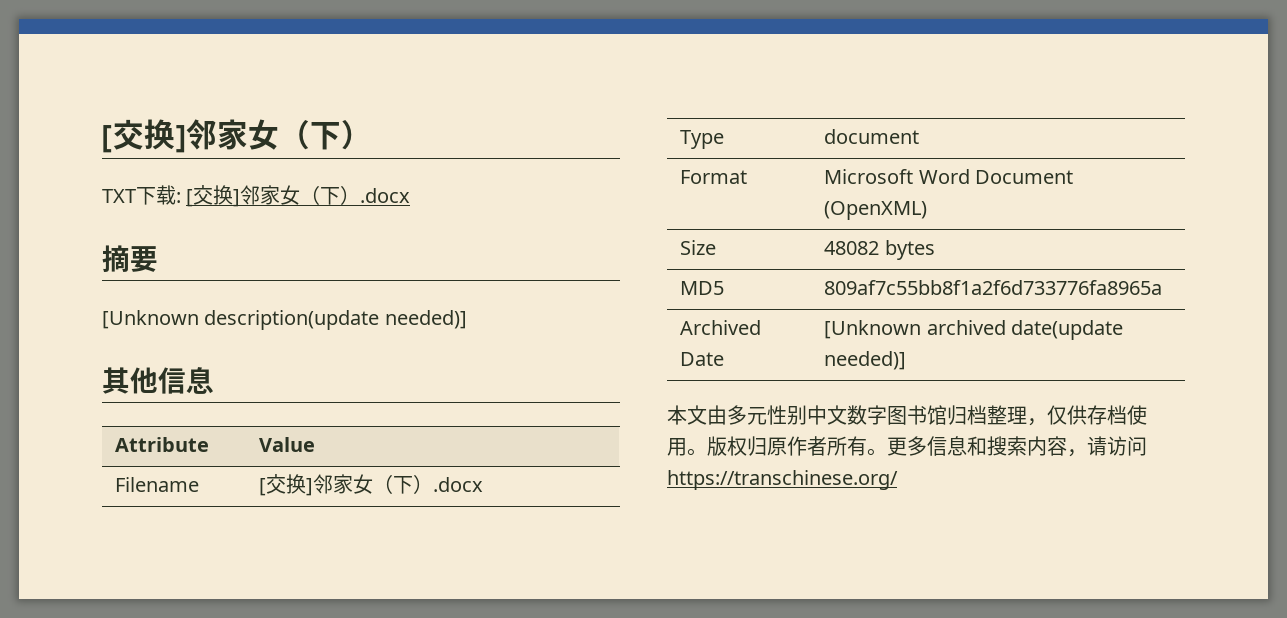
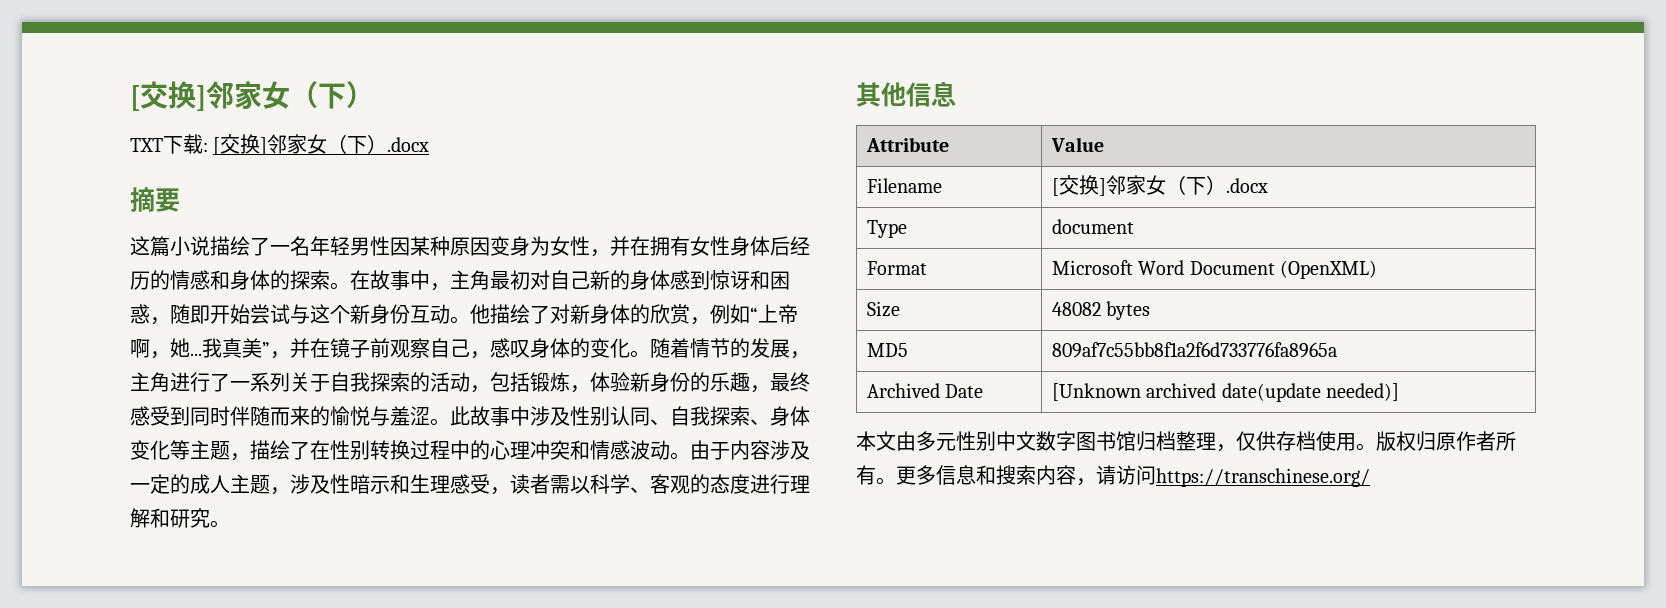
- [Unknown description(update needed)]
+ 这篇小说描绘了一名年轻男性因某种原因变身为女性，并在拥有女性身体后经历的情感和身体的探索。在故事中，主角最初对自己新的身体感到惊讶和困惑，随即开始尝试与这个新身份互动。他描绘了对新身体的欣赏，例如“上帝啊，她...我真美”，并在镜子前观察自己，感叹身体的变化。随着情节的发展，主角进行了一系列关于自我探索的活动，包括锻炼，体验新身份的乐趣，最终感受到同时伴随而来的愉悦与羞涩。此故事中涉及性别认同、自我探索、身体变化等主题，描绘了在性别转换过程中的心理冲突和情感波动。由于内容涉及一定的成人主题，涉及性暗示和生理感受，读者需以科学、客观的态度进行理解和研究。

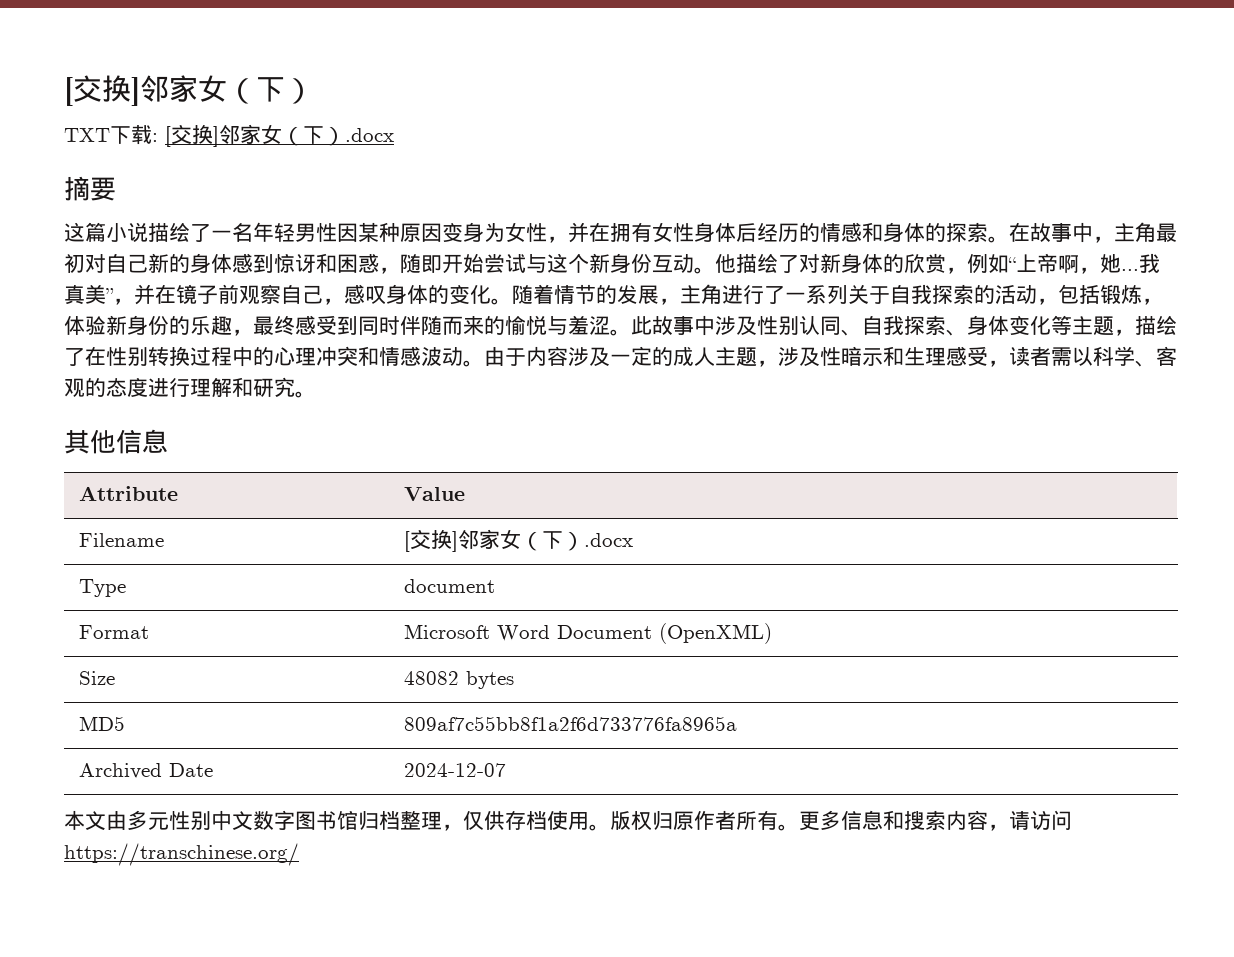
- Archived Date | [Unknown archived date(update needed)]
+ Archived Date | 2024-12-07

